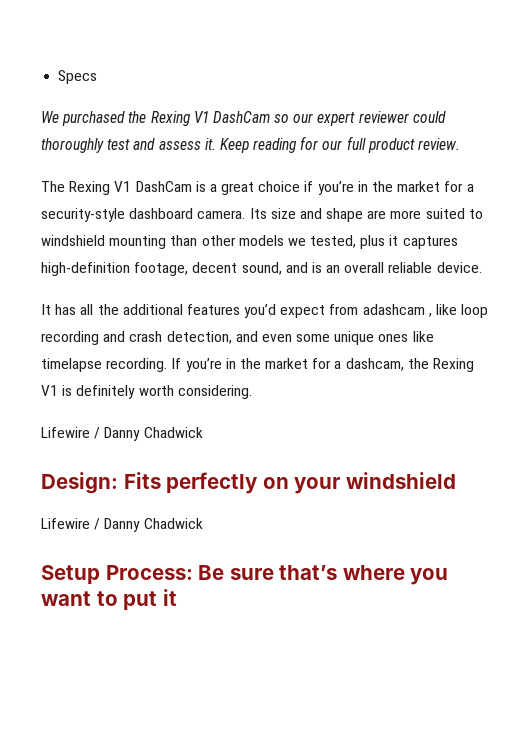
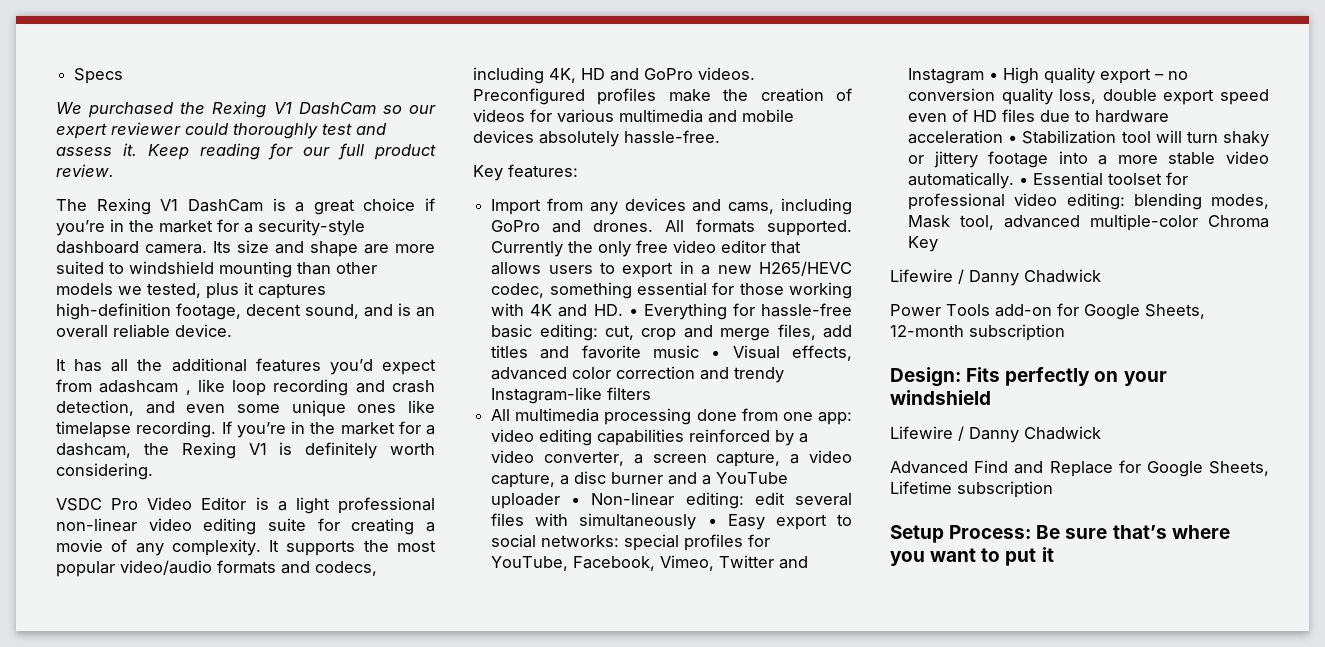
  If you’re in the market for a dashcam, the Rexing V1 is definitely worth considering.
+ VSDC Pro Video Editor is a light professional non-linear video editing suite for creating a movie of any complexity. It supports the most popular video/audio formats and codecs, including 4K, HD and GoPro videos. Preconfigured profiles make the creation of videos for various multimedia and mobile devices absolutely hassle-free.
+ Key features:
+ Import from any devices and cams, including GoPro and drones. All formats supported. Сurrently the only free video editor that allows users to export in a new H265/HEVC codec, something essential for those working with 4K and HD. • Everything for hassle-free basic editing: cut, crop and merge files, add titles and favorite music • Visual effects, advanced color correction and trendy Instagram-like filters
+ All multimedia processing done from one app: video editing capabilities reinforced by a video converter, a screen capture, a video capture, a disc burner and a YouTube uploader • Non-linear editing: edit several files with simultaneously • Easy export to social networks: special profiles for YouTube, Facebook, Vimeo, Twitter and Instagram • High quality export – no conversion quality loss, double export speed even of HD files due to hardware acceleration • Stabilization tool will turn shaky or jittery footage into a more stable video automatically. • Essential toolset for professional video editing: blending modes, Mask tool, advanced multiple-color Chroma Key
  Lifewire / Danny Chadwick
+ Power Tools add-on for Google Sheets, 12-month subscription
+ Advanced Find and Replace for Google Sheets, Lifetime subscription

